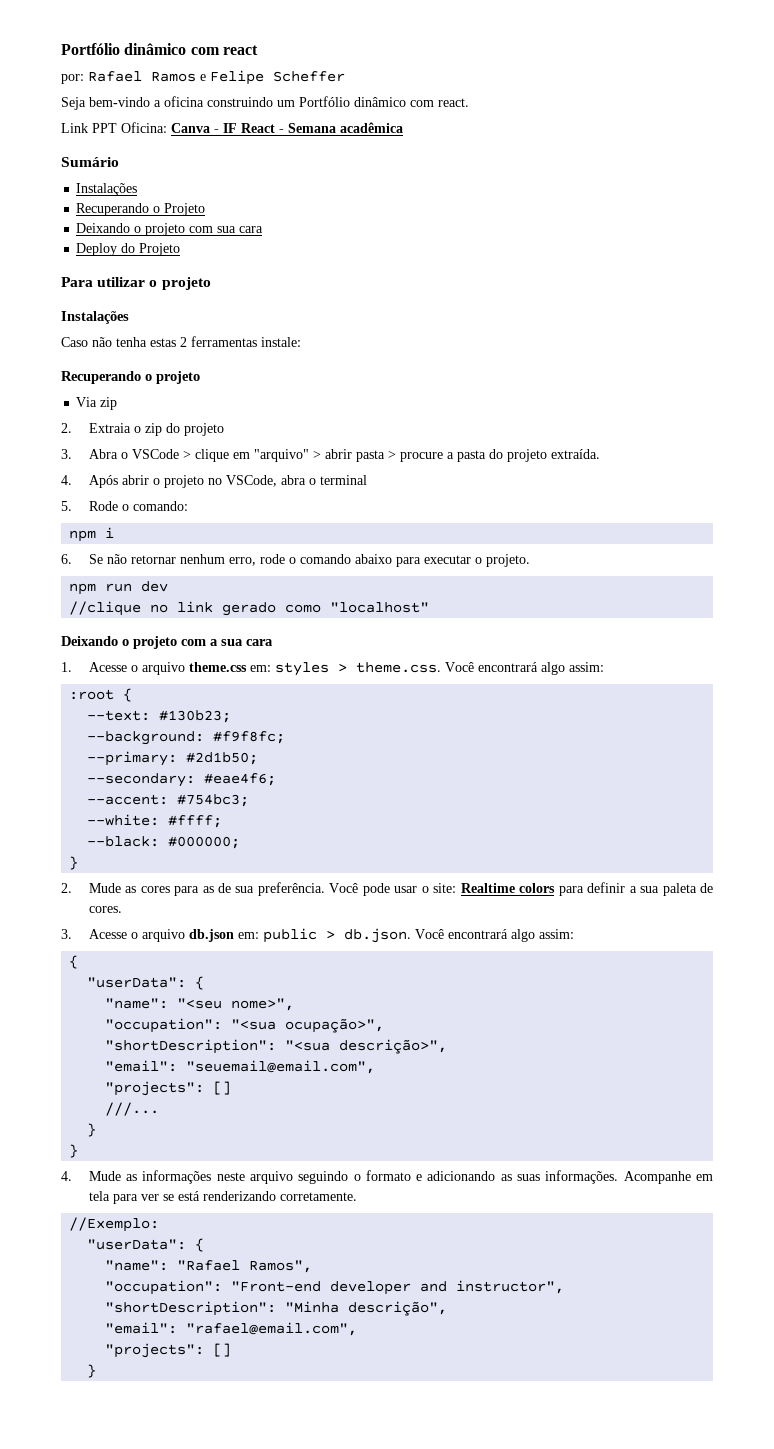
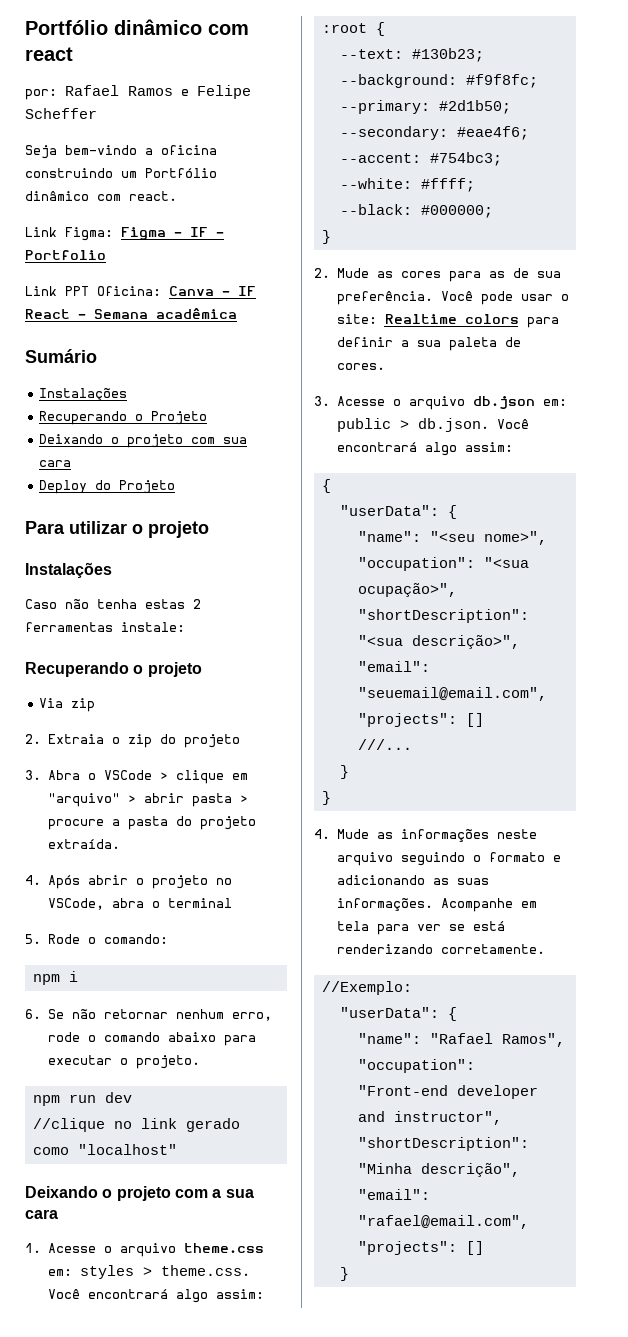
+ Link Figma: Figma - IF - Portfolio

